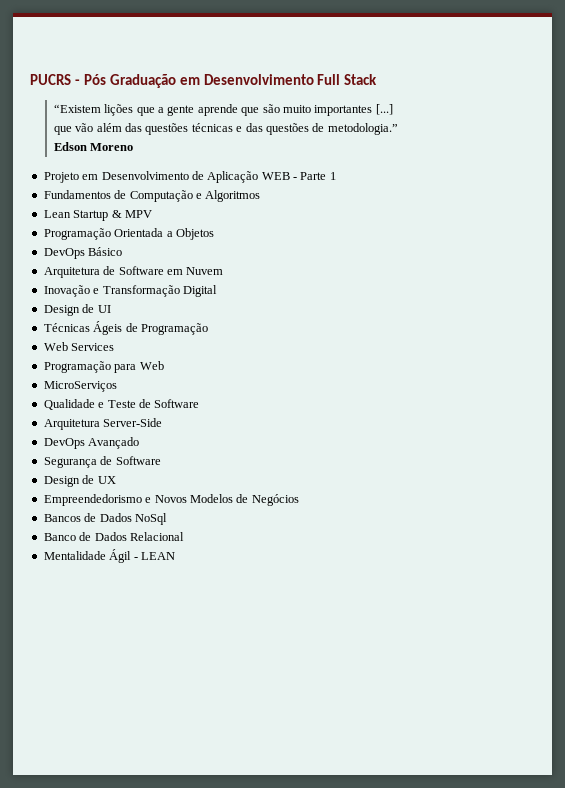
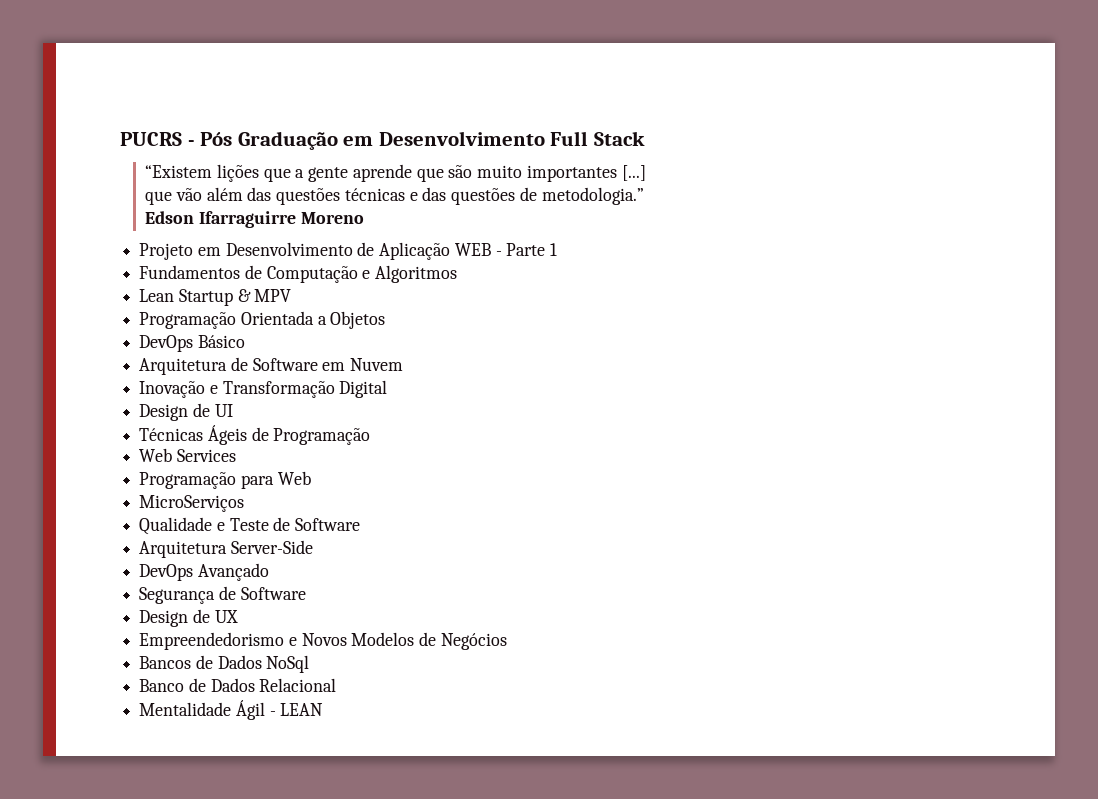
- Edson Moreno
+ Edson Ifarraguirre Moreno

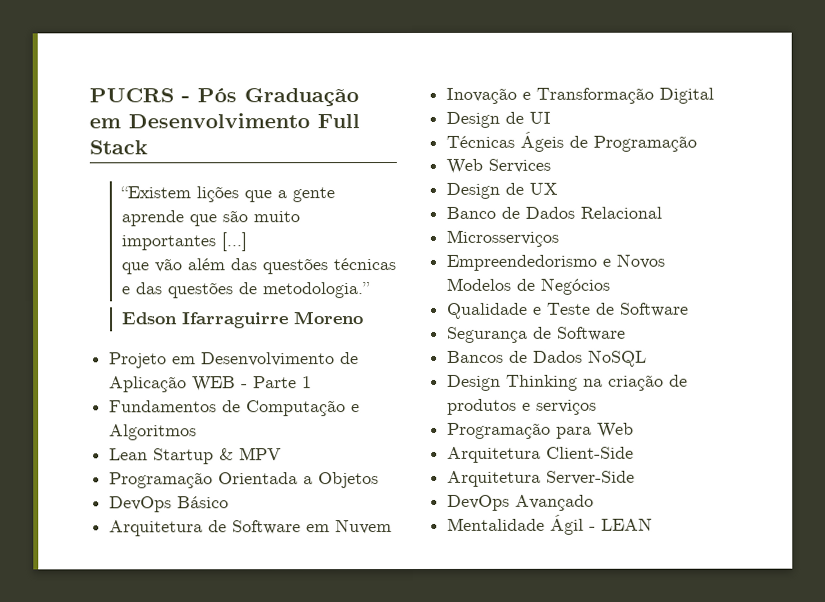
- Programação para Web
- MicroServiços
- Qualidade e Teste de Software
- Arquitetura Server-Side
- DevOps Avançado
- Segurança de Software
  Design de UX
+ Banco de Dados Relacional
+ Microsserviços
- Bancos de Dados NoSql
- Banco de Dados Relacional
+ Qualidade e Teste de Software
+ Segurança de Software
+ Bancos de Dados NoSQL
+ Design Thinking na criação de produtos e serviços
+ Programação para Web
+ Arquitetura Client-Side
+ Arquitetura Server-Side
+ DevOps Avançado

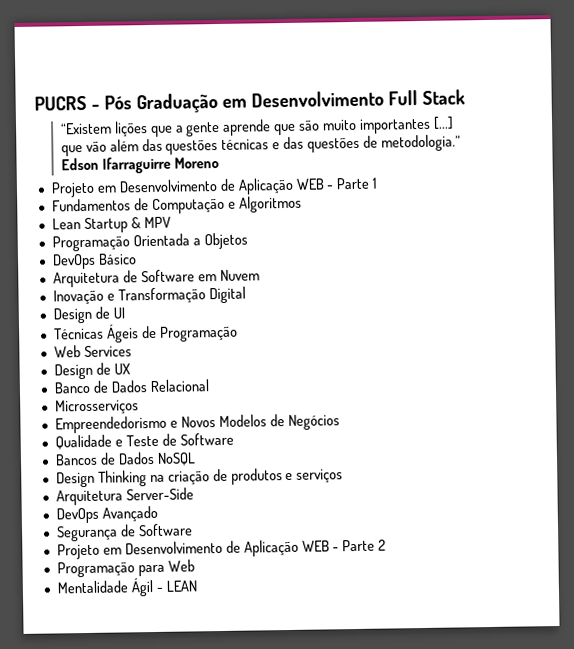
- Segurança de Software
- Programação para Web
- Arquitetura Client-Side
+ Segurança de Software
+ Projeto em Desenvolvimento de Aplicação WEB - Parte 2
+ Programação para Web

